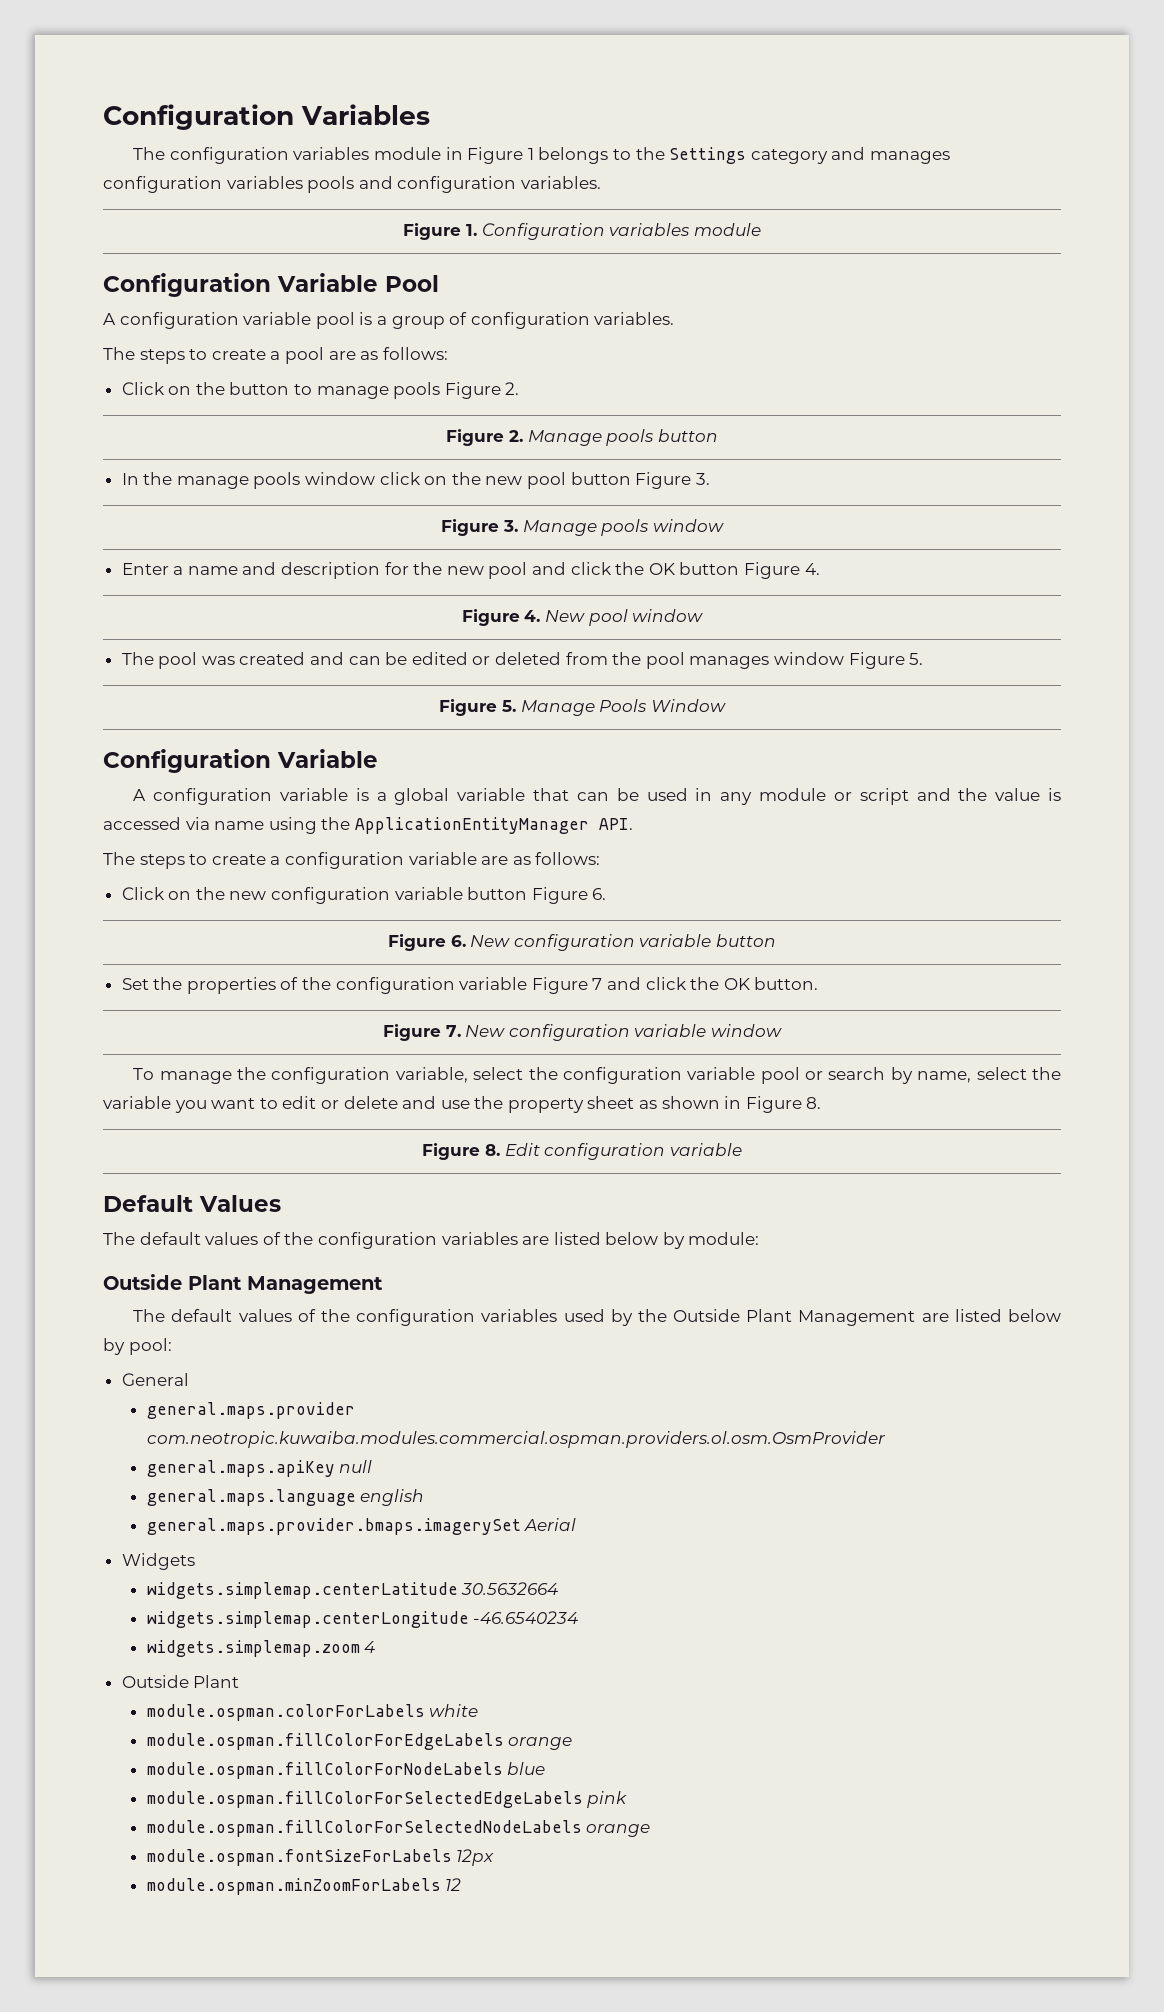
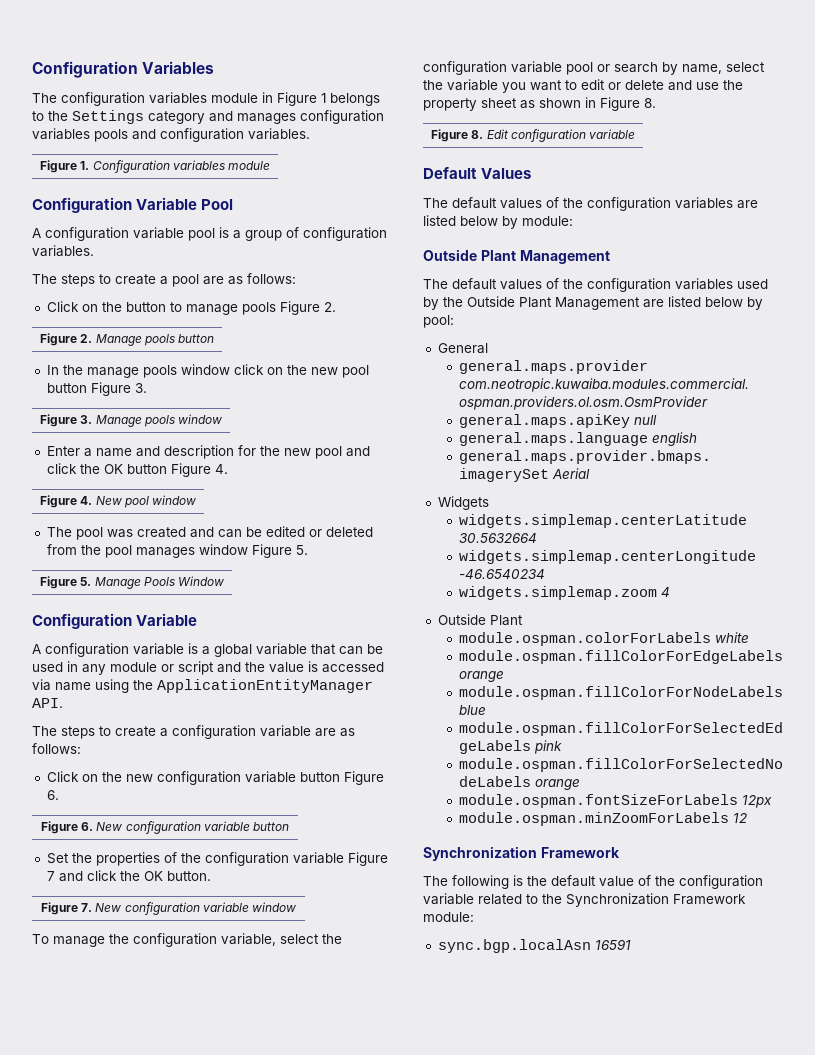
  module.ospman.minZoomForLabels 12
+ Synchronization Framework
+ The following is the default value of the configuration variable related to the Synchronization Framework module:
+ sync.bgp.localAsn 16591

